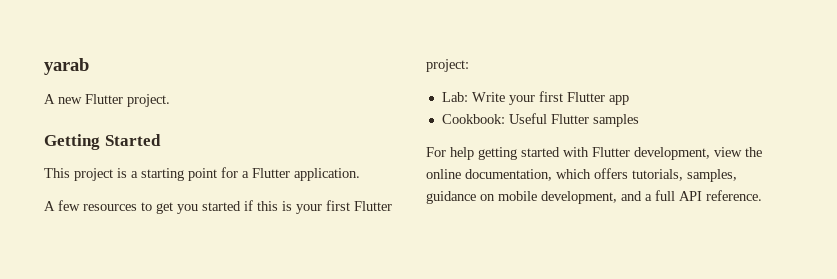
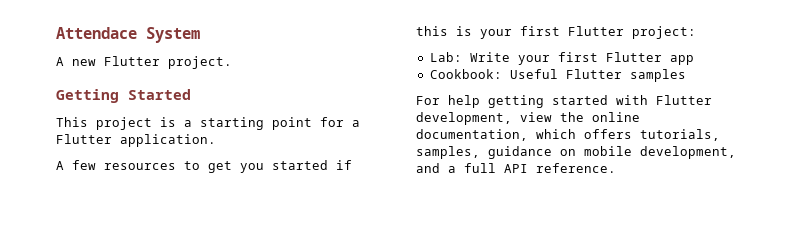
- yarab
+ Attendace System

